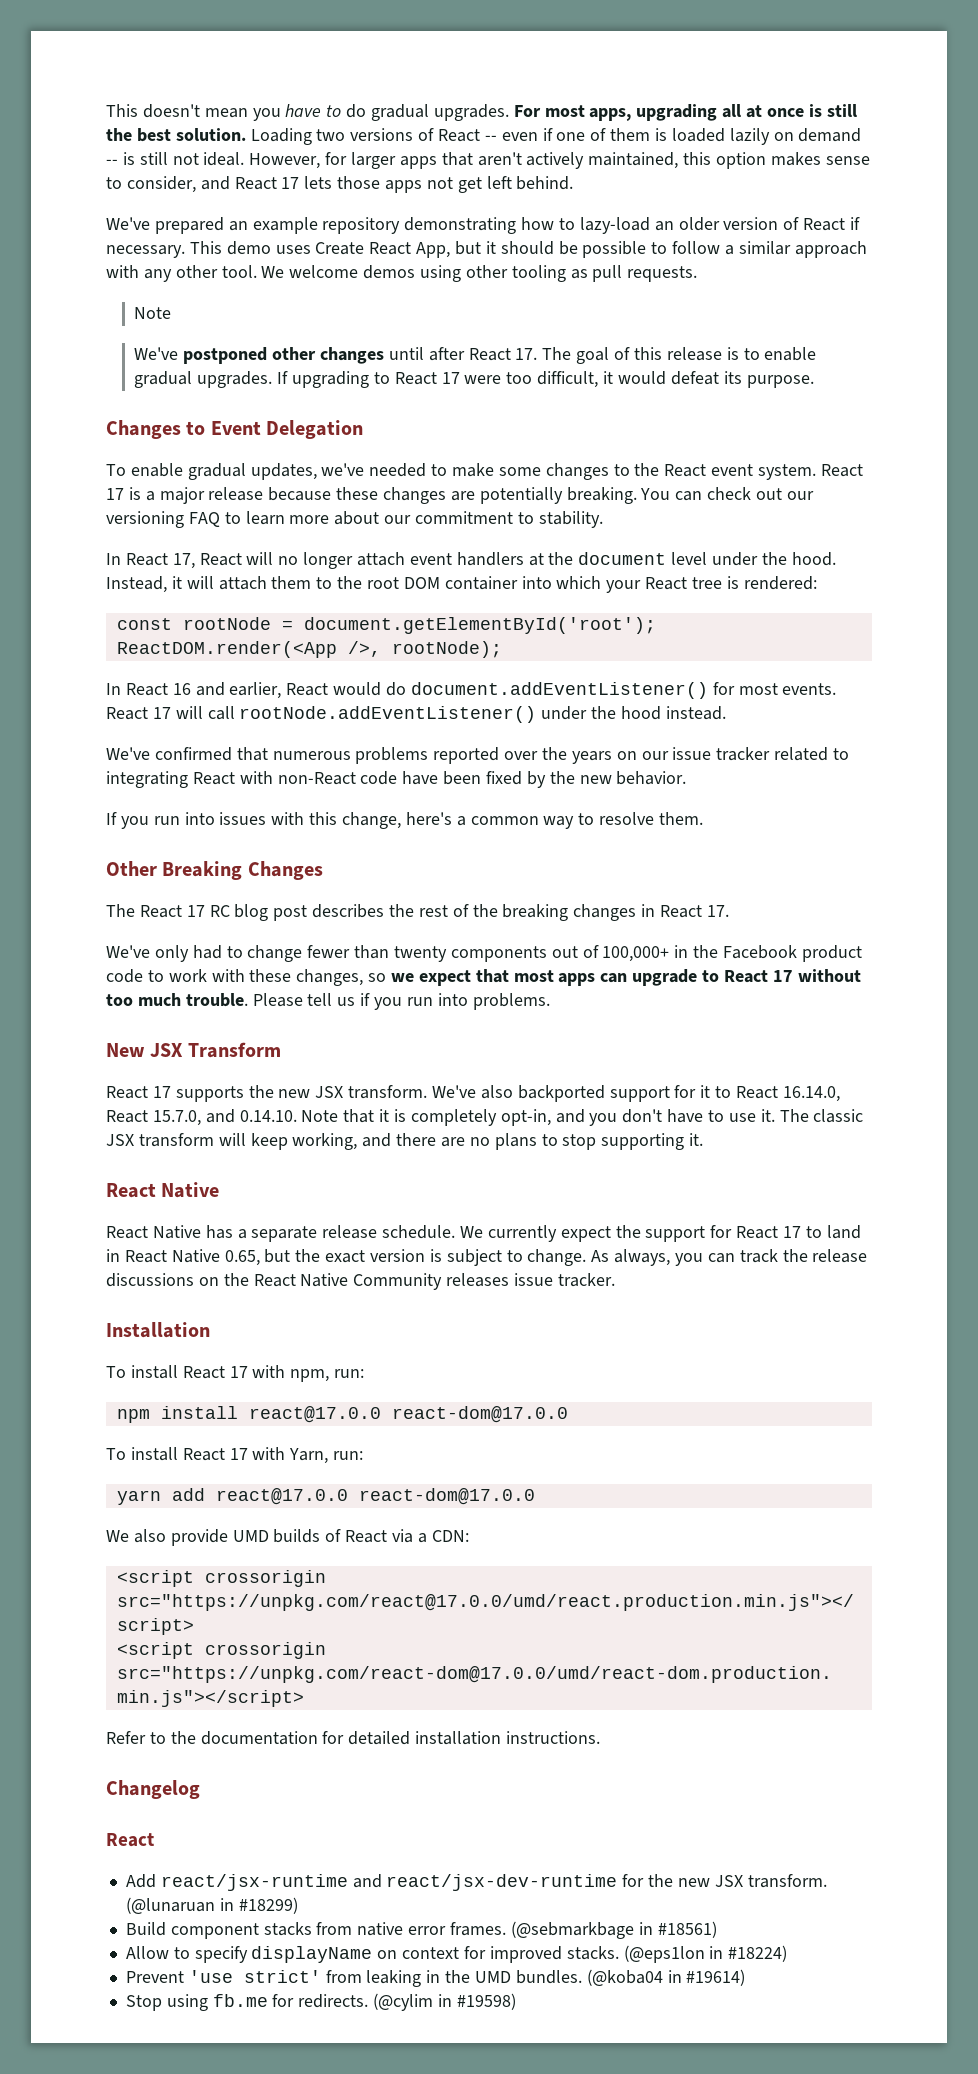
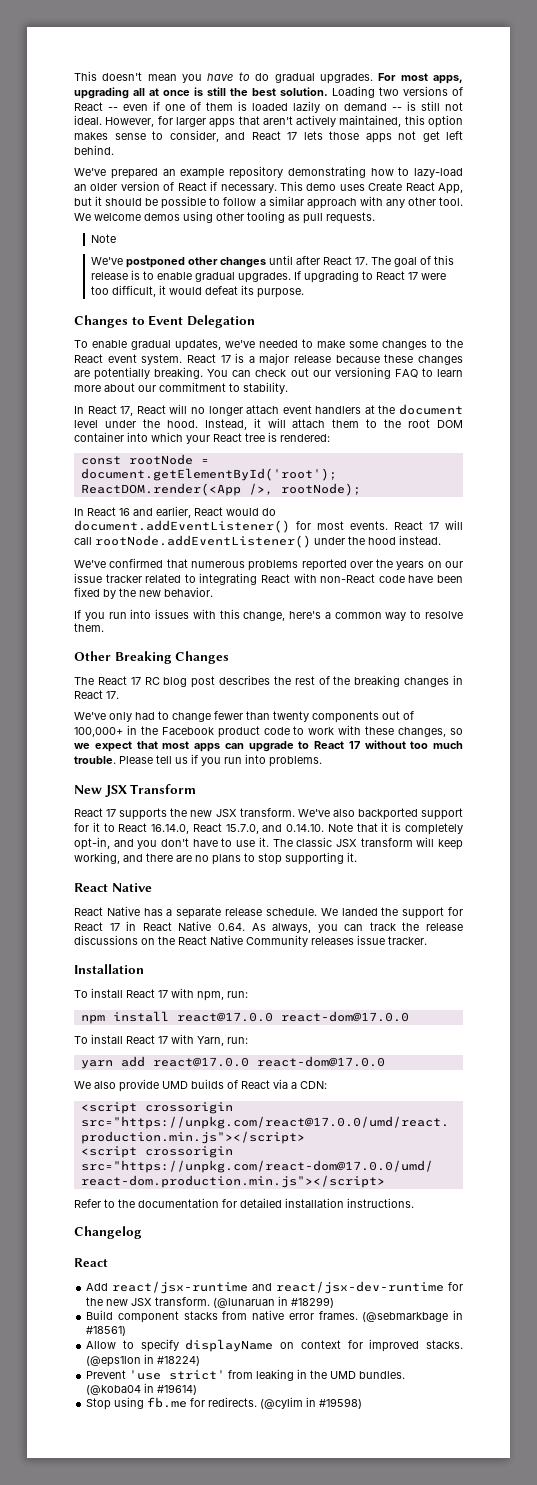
- We currently expect the support for React 17 to land in React Native 0.65, but the exact version is subject to change. As always, you can track the release discussions on the React Native Community releases issue tracker.
+ We landed the support for React 17 in React Native 0.64. As always, you can track the release discussions on the React Native Community releases issue tracker.

